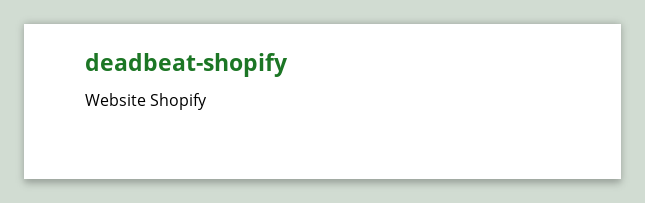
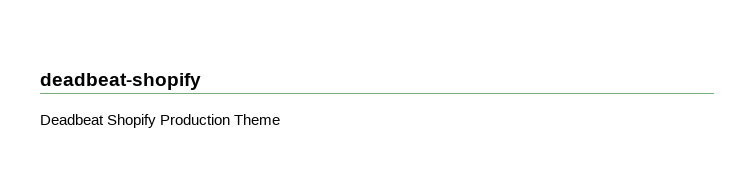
- Website Shopify
+ Deadbeat Shopify Production Theme

